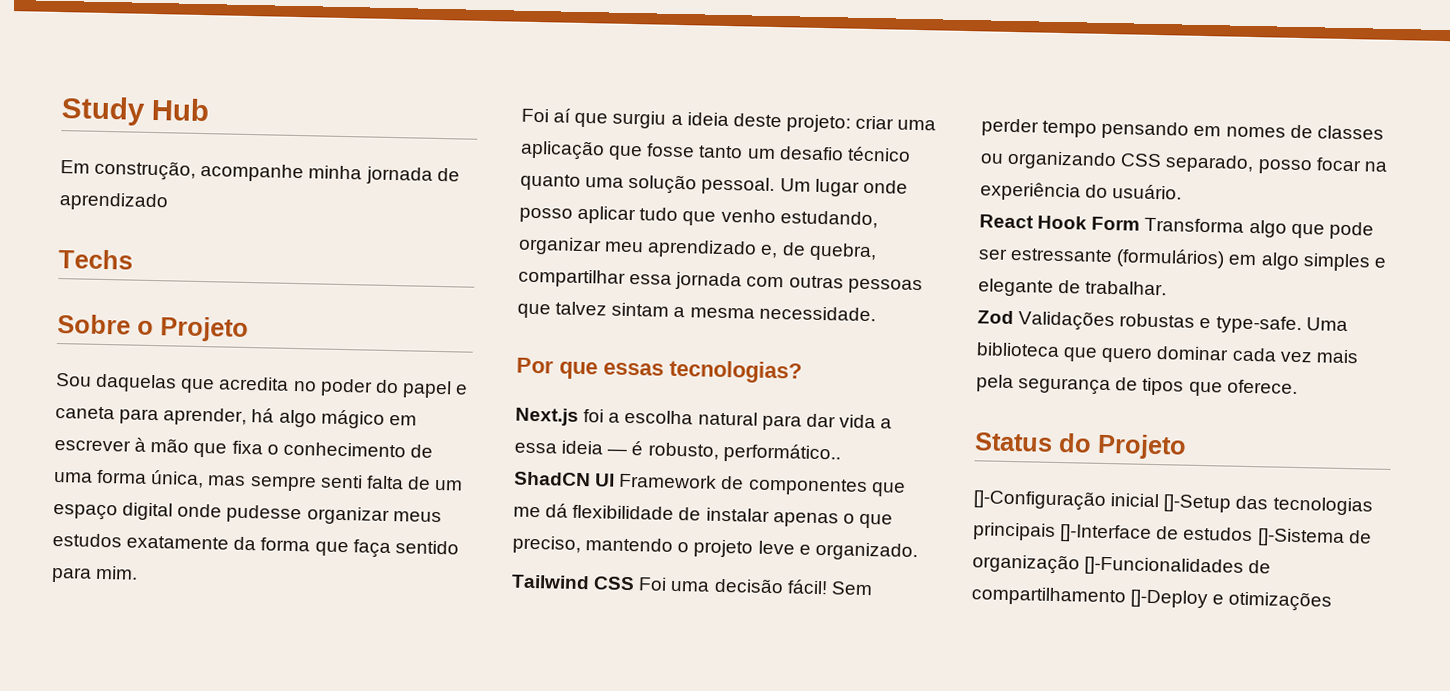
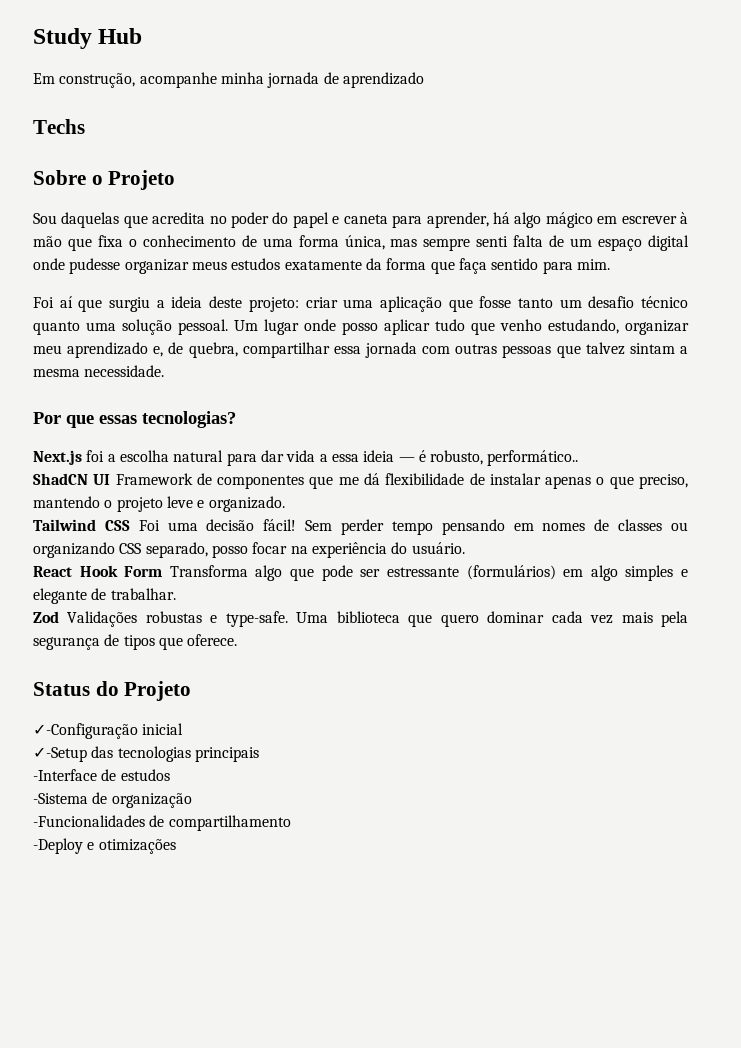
- []-Configuração inicial []-Setup das tecnologias principais []-Interface de estudos []-Sistema de organização []-Funcionalidades de compartilhamento []-Deploy e otimizações
+ ✓-Configuração inicial
+ ✓-Setup das tecnologias principais
+ -Interface de estudos
+ -Sistema de organização
+ -Funcionalidades de compartilhamento
+ -Deploy e otimizações

